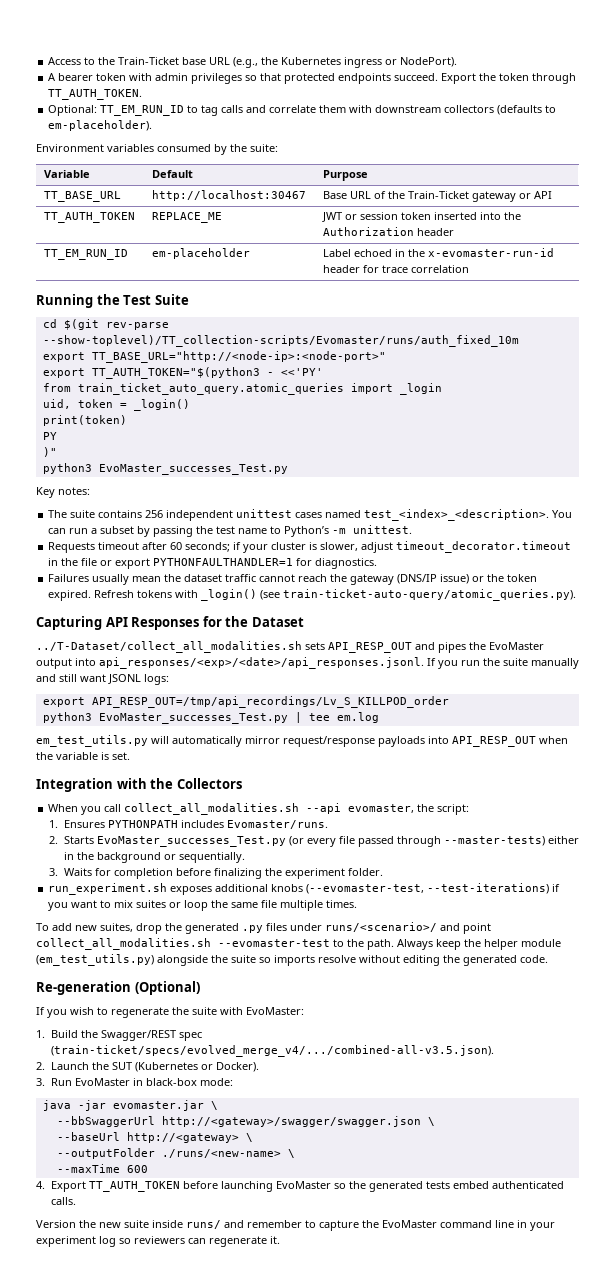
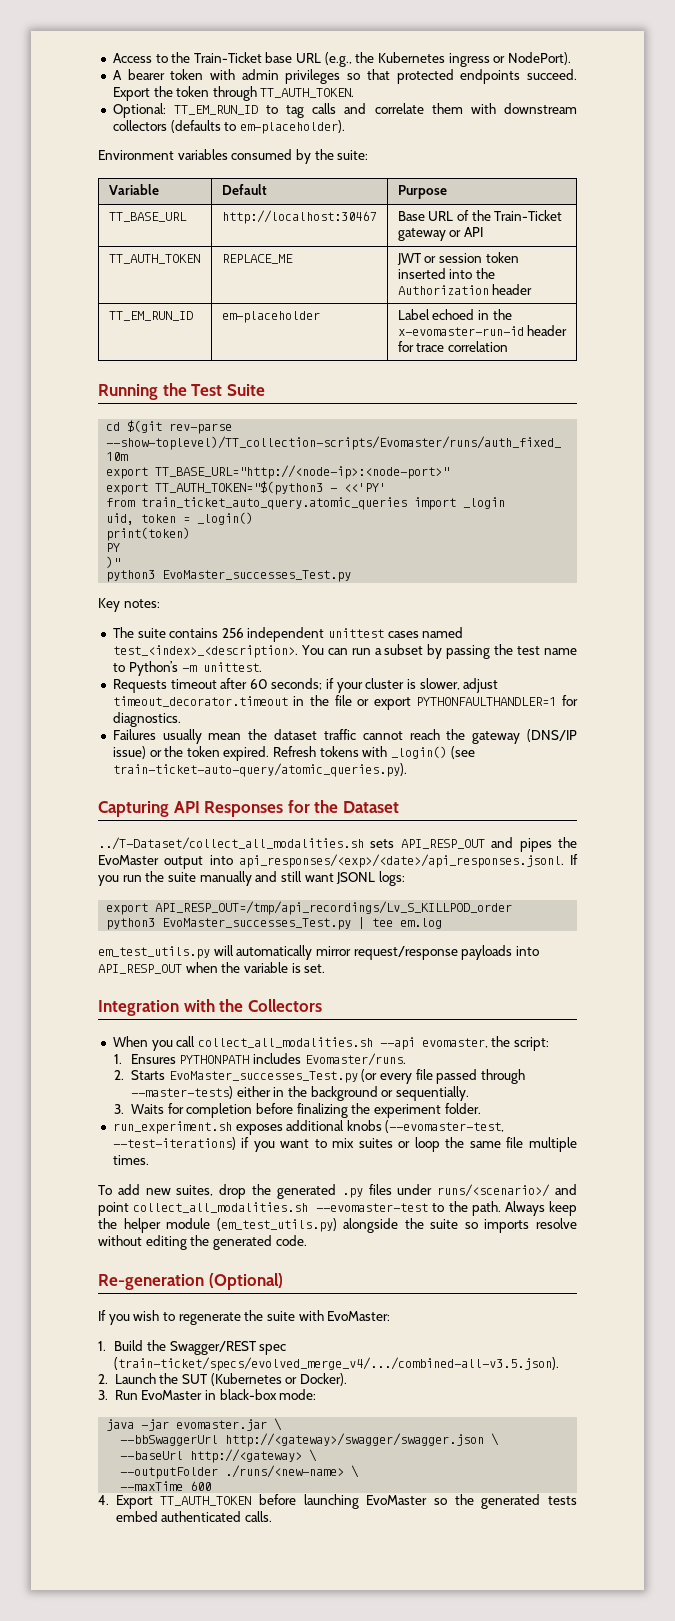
- Version the new suite inside runs/ and remember to capture the EvoMaster command line in your experiment log so reviewers can regenerate it.

